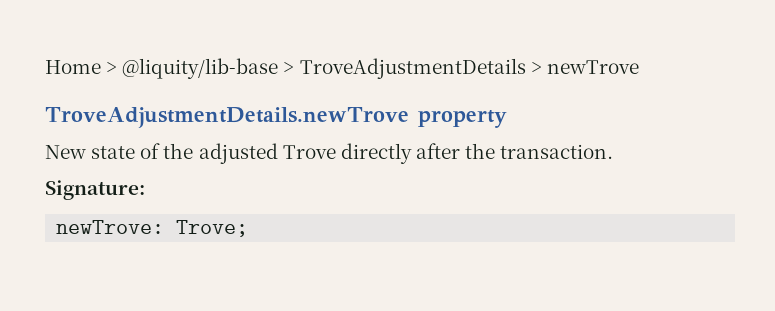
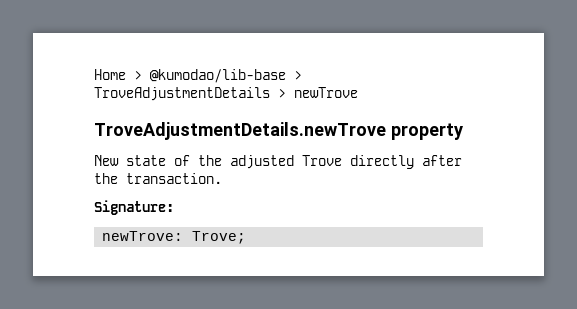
- Home > @liquity/lib-base > TroveAdjustmentDetails > newTrove
+ Home > @kumodao/lib-base > TroveAdjustmentDetails > newTrove

